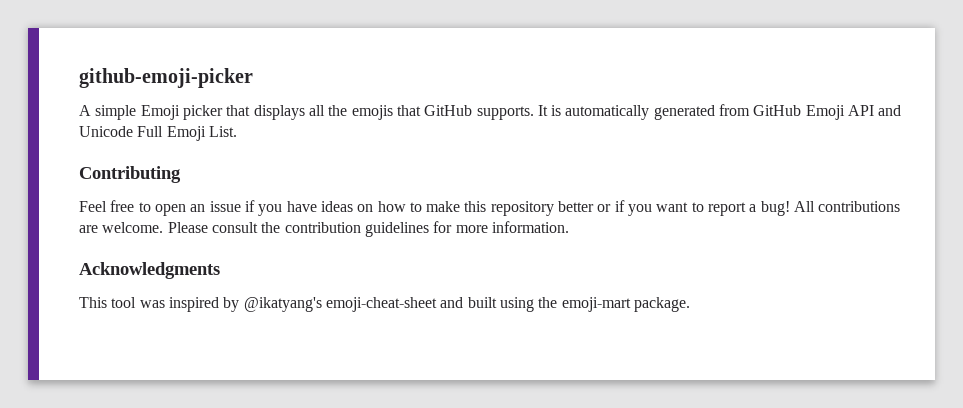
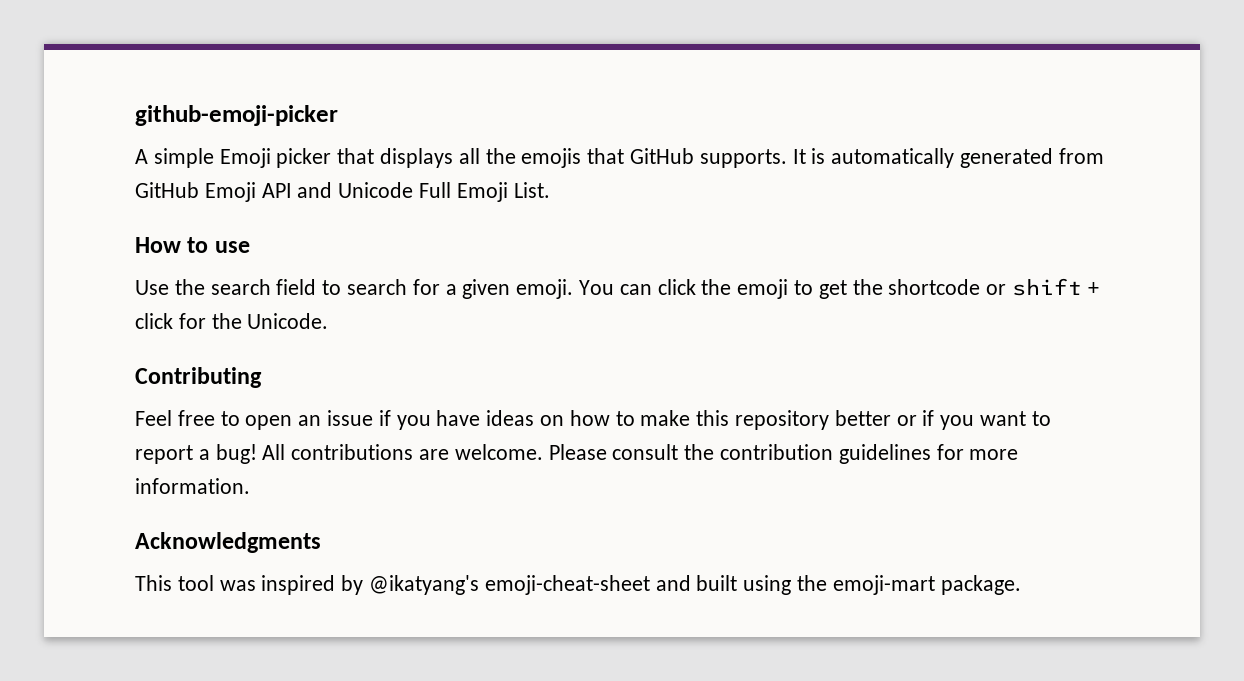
+ How to use
+ Use the search field to search for a given emoji. You can click the emoji to get the shortcode or shift + click for the Unicode.

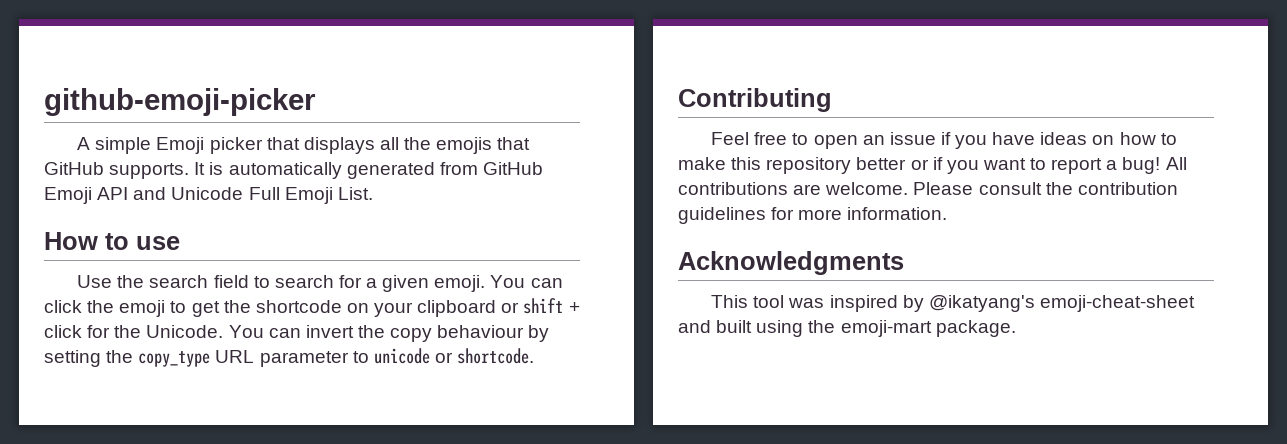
- You can click the emoji to get the shortcode or shift + click for the Unicode.
+ You can click the emoji to get the shortcode on your clipboard or shift + click for the Unicode. You can invert the copy behaviour by setting the copy_type URL parameter to unicode or shortcode.

